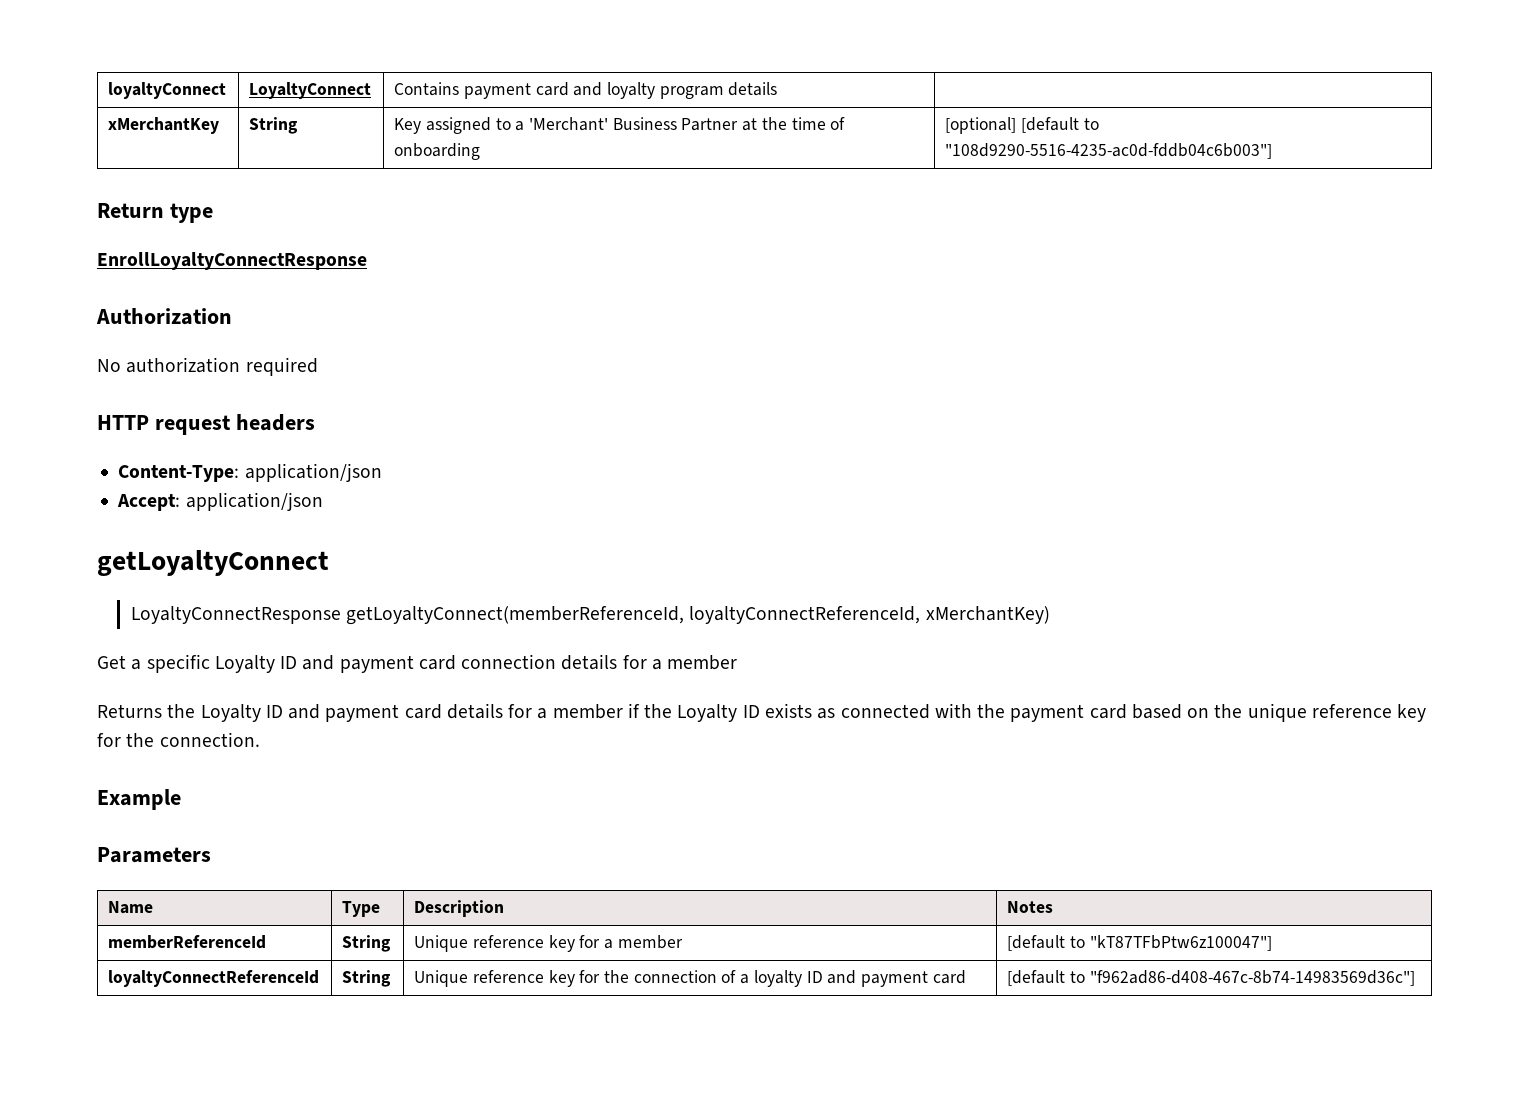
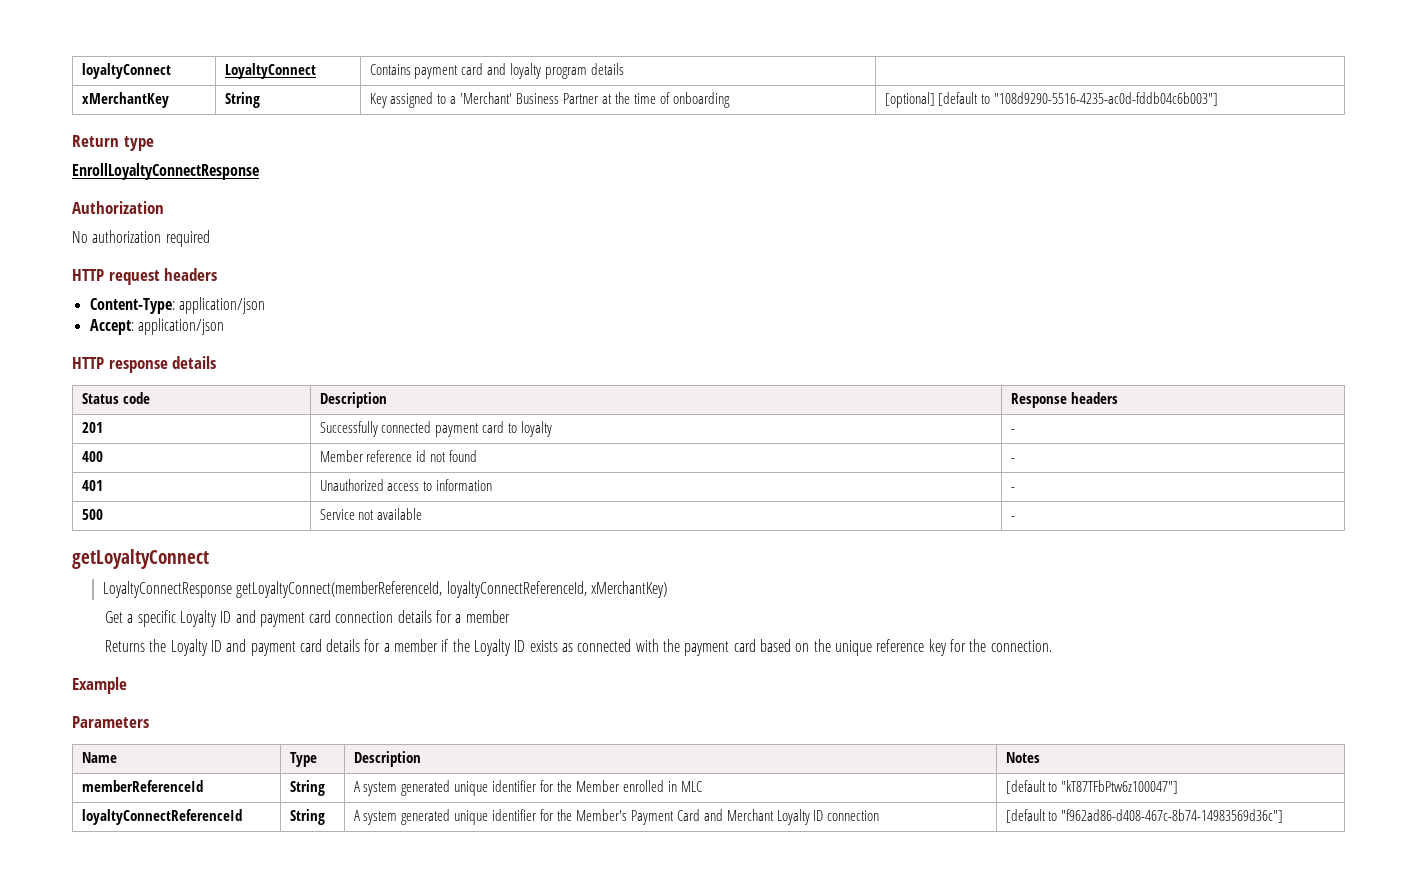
+ HTTP response details
+ Status code | Description | Response headers
+ 201 | Successfully connected payment card to loyalty | -
+ 400 | Member reference id not found | -
+ 401 | Unauthorized access to information | -
+ 500 | Service not available | -
- memberReferenceId | String | Unique reference key for a member | [default to "kT87TFbPtw6z100047"]
+ memberReferenceId | String | A system generated unique identifier for the Member enrolled in MLC | [default to "kT87TFbPtw6z100047"]
- loyaltyConnectReferenceId | String | Unique reference key for the connection of a loyalty ID and payment card | [default to "f962ad86-d408-467c-8b74-14983569d36c"]
+ loyaltyConnectReferenceId | String | A system generated unique identifier for the Member's Payment Card and Merchant Loyalty ID connection | [default to "f962ad86-d408-467c-8b74-14983569d36c"]

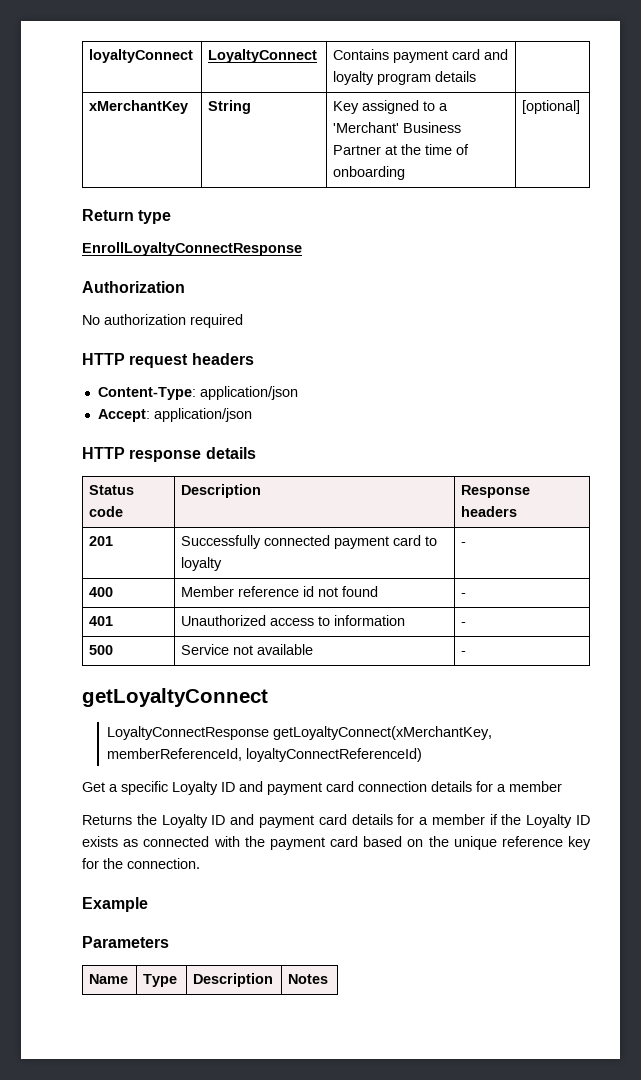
- xMerchantKey | String | Key assigned to a 'Merchant' Business Partner at the time of onboarding | [optional] [default to "108d9290-5516-4235-ac0d-fddb04c6b003"]
+ xMerchantKey | String | Key assigned to a 'Merchant' Business Partner at the time of onboarding | [optional]
- LoyaltyConnectResponse getLoyaltyConnect(memberReferenceId, loyaltyConnectReferenceId, xMerchantKey)
+ LoyaltyConnectResponse getLoyaltyConnect(xMerchantKey, memberReferenceId, loyaltyConnectReferenceId)
- memberReferenceId | String | A system generated unique identifier for the Member enrolled in MLC | [default to "kT87TFbPtw6z100047"]
- loyaltyConnectReferenceId | String | A system generated unique identifier for the Member's Payment Card and Merchant Loyalty ID connection | [default to "f962ad86-d408-467c-8b74-14983569d36c"]

